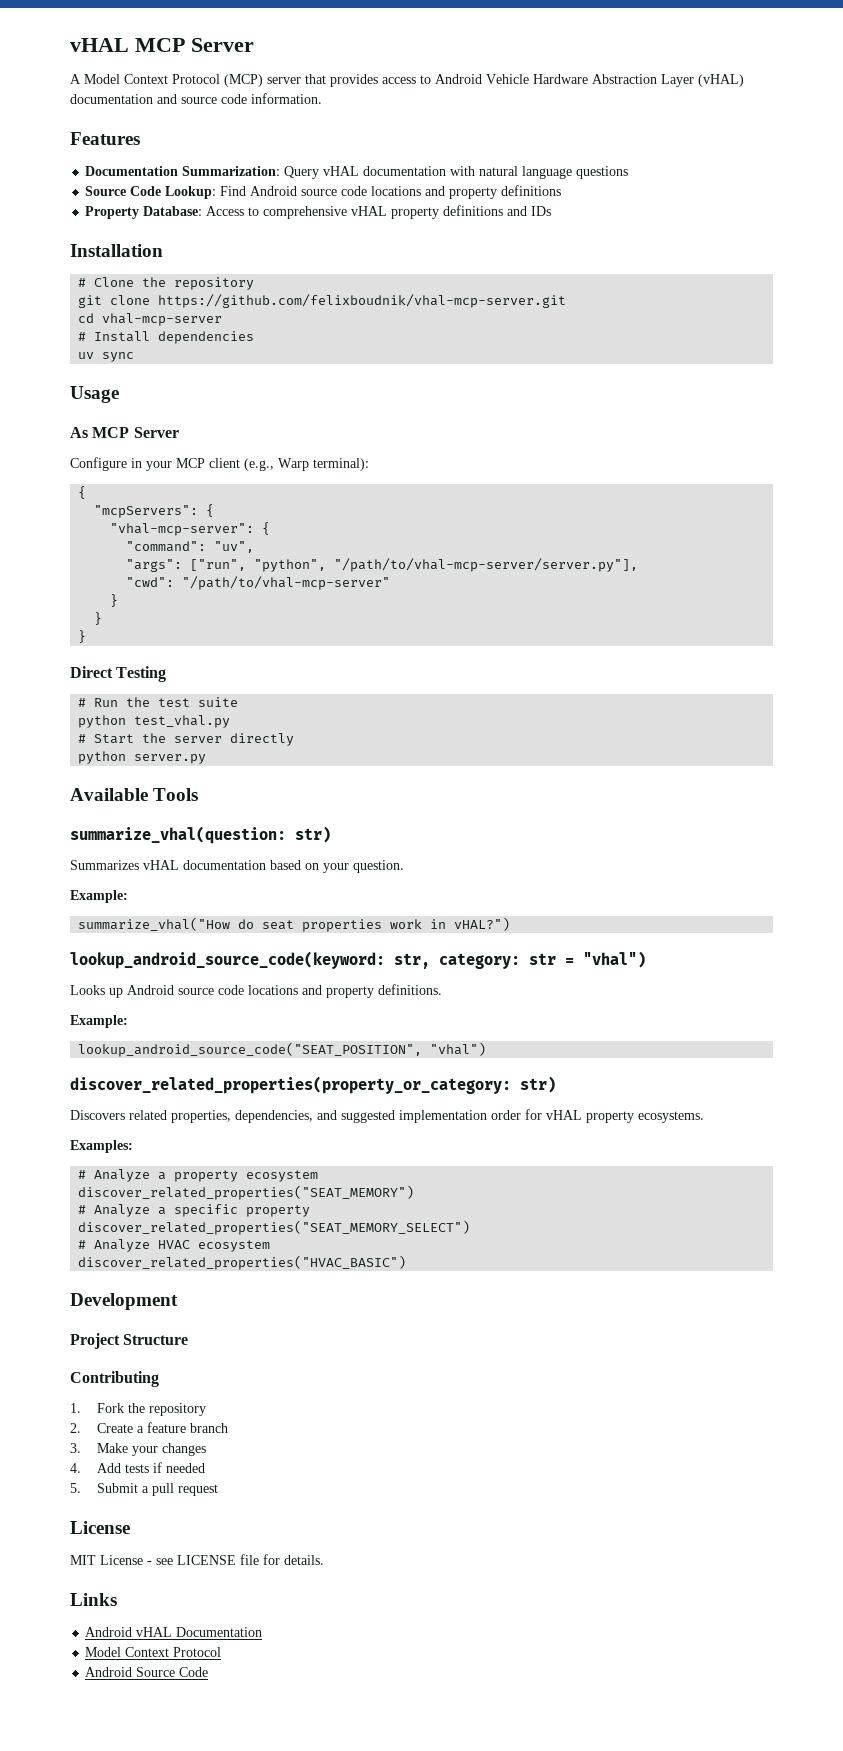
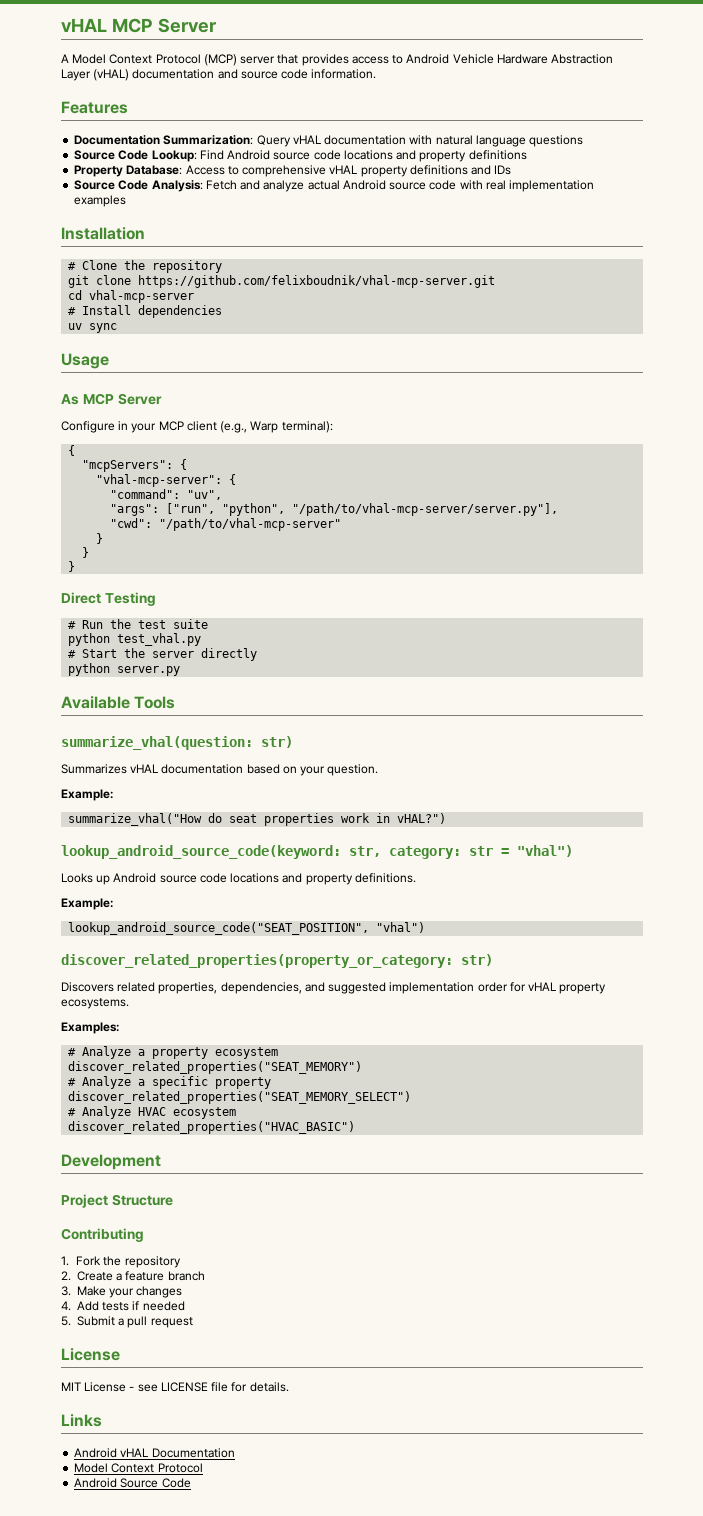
+ Source Code Analysis: Fetch and analyze actual Android source code with real implementation examples

